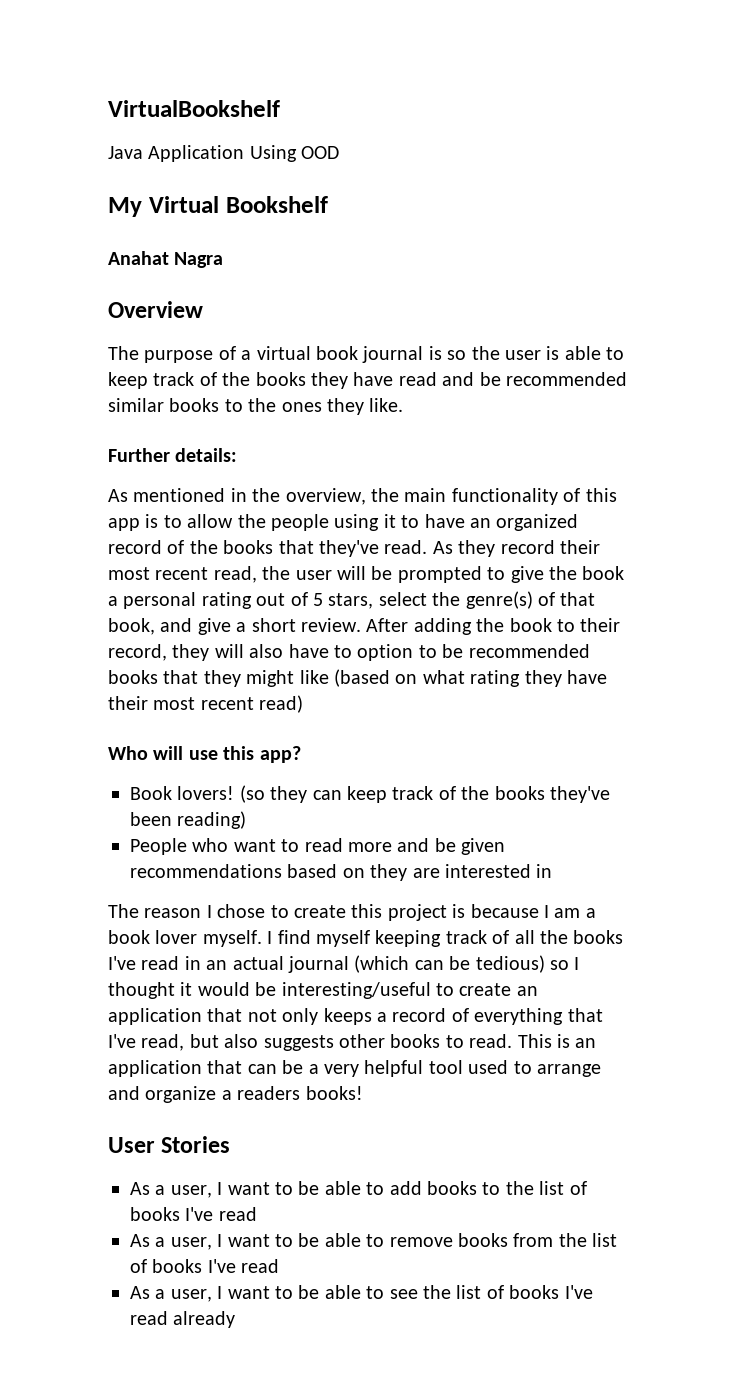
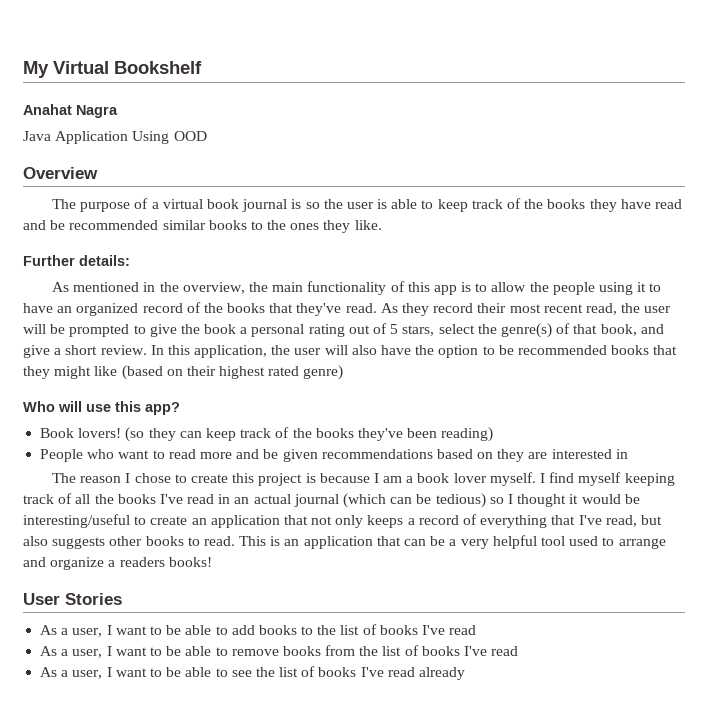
- VirtualBookshelf
- Java Application Using OOD
+ Java Application Using OOD
- After adding the book to their record, they will also have to option to be recommended books that they might like (based on what rating they have their most recent read)
+ In this application, the user will also have the option to be recommended books that they might like (based on their highest rated genre)

